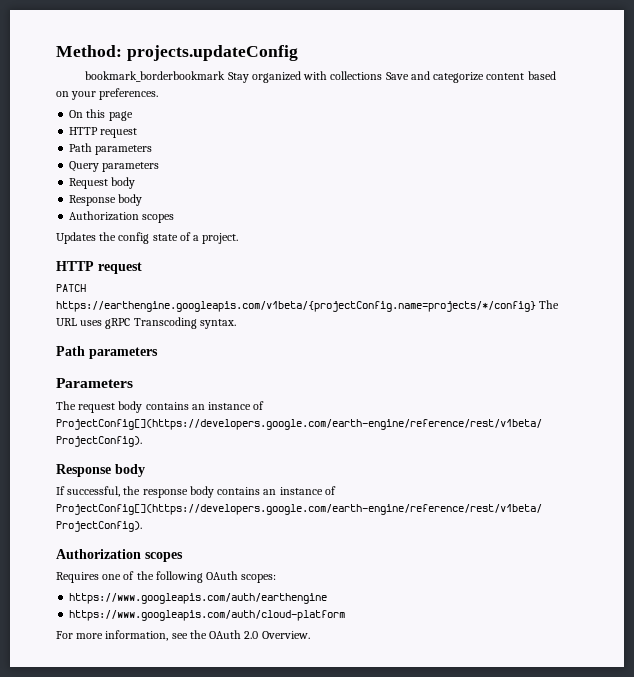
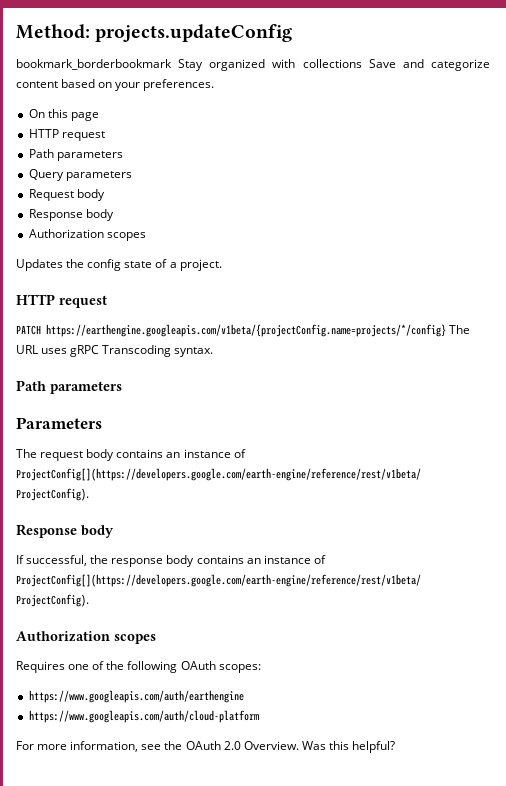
+ Was this helpful?

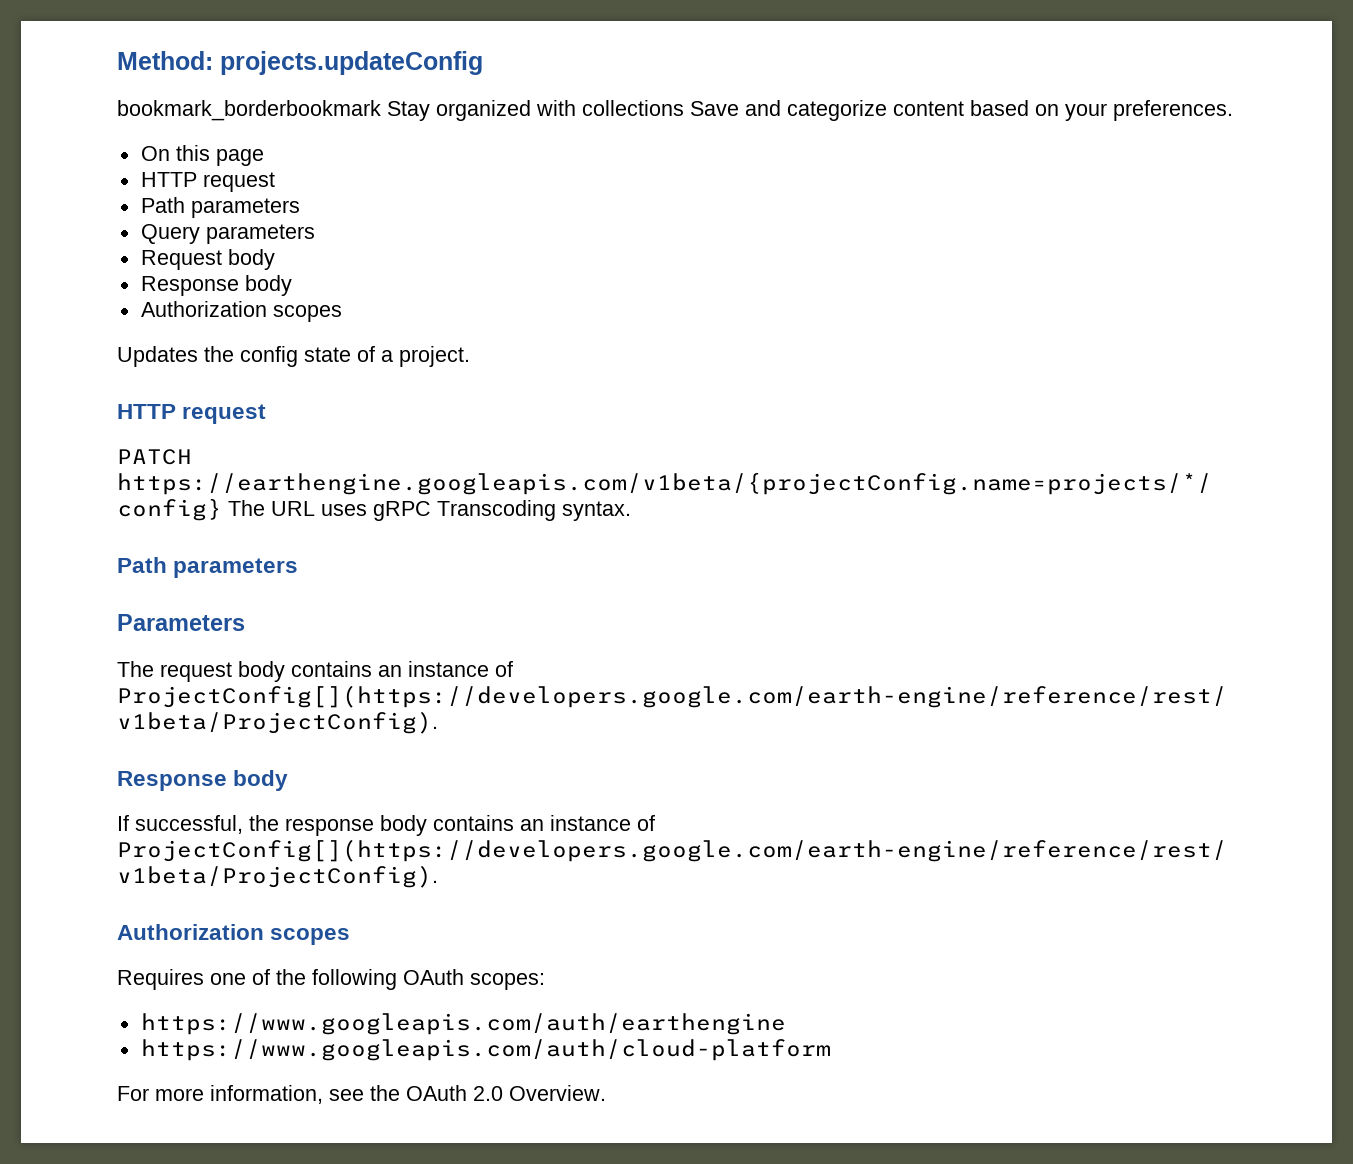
- Was this helpful?

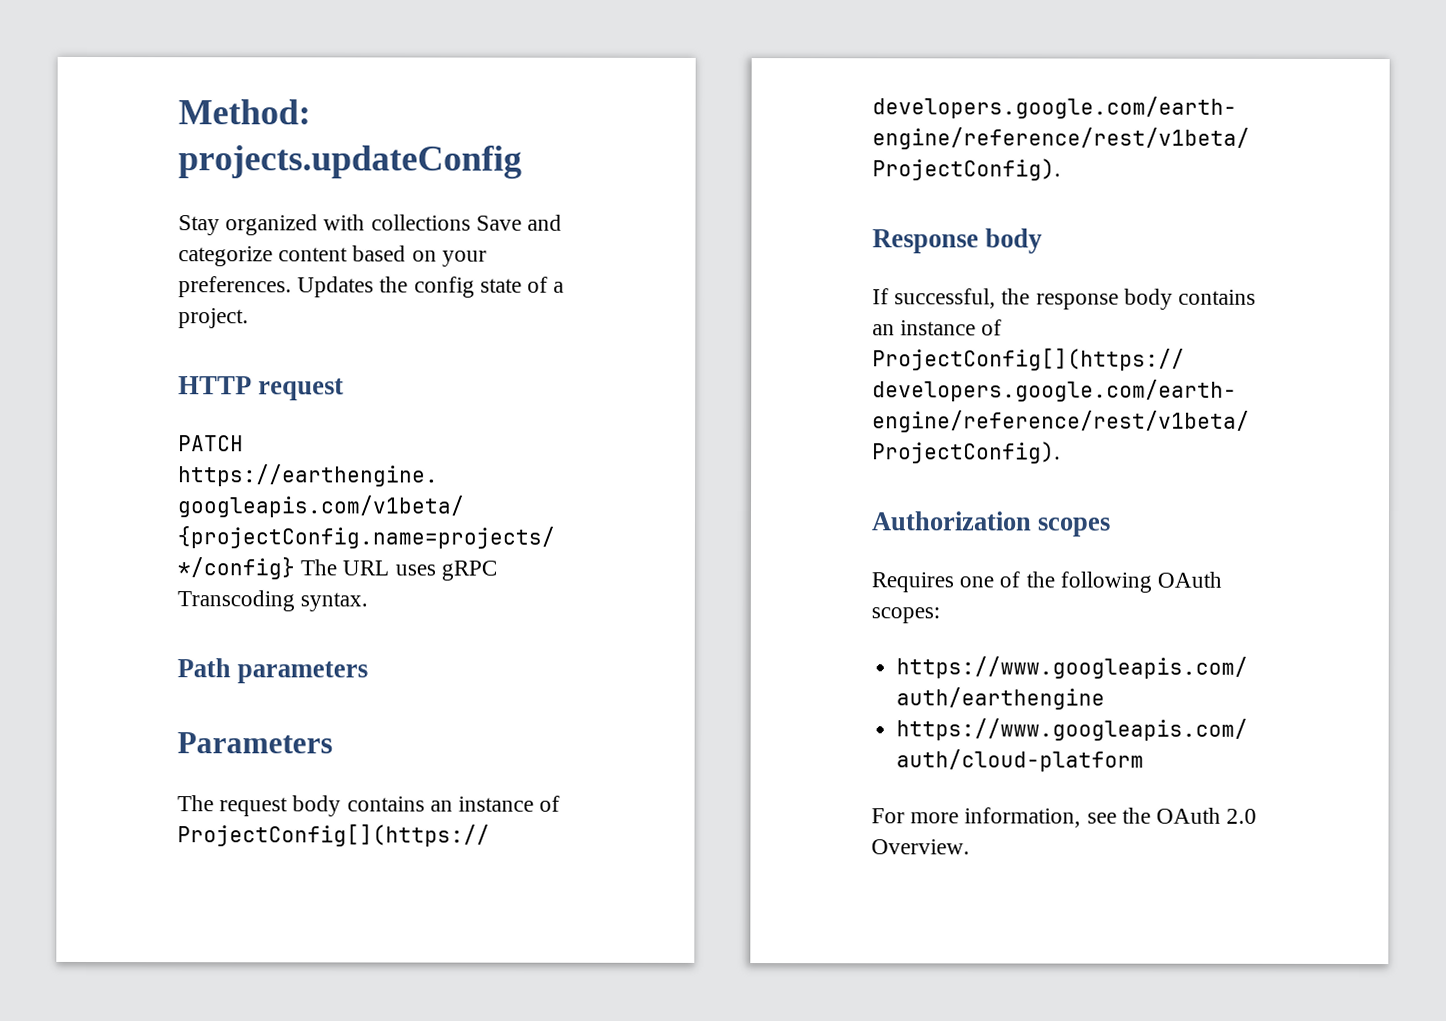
- bookmark_borderbookmark Stay organized with collections Save and categorize content based on your preferences.
- On this page
- HTTP request
- Path parameters
- Query parameters
- Request body
- Response body
- Authorization scopes
- Updates the config state of a project.
+ Stay organized with collections Save and categorize content based on your preferences. Updates the config state of a project.

